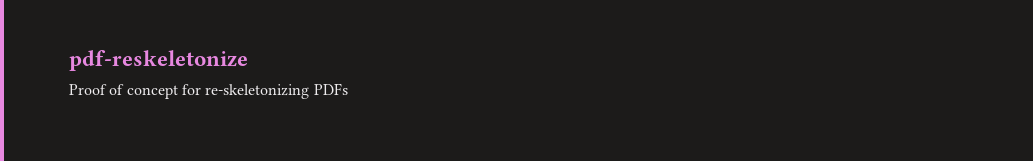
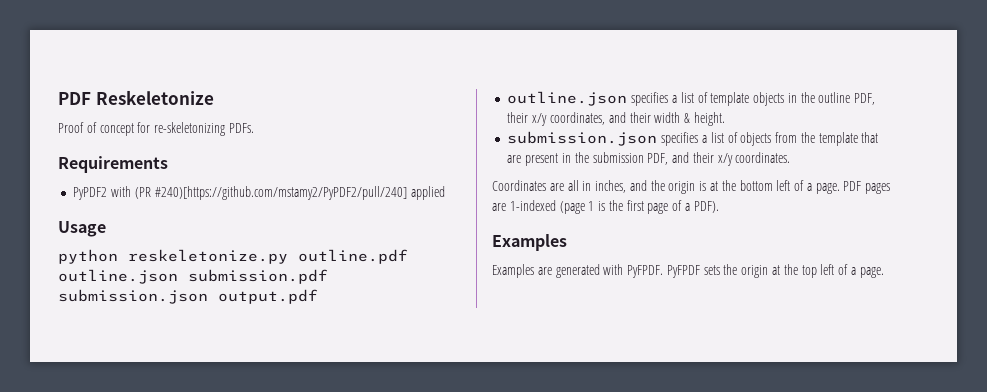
- pdf-reskeletonize
+ PDF Reskeletonize
- Proof of concept for re-skeletonizing PDFs
+ Proof of concept for re-skeletonizing PDFs.
+ Requirements
+ PyPDF2 with (PR #240)[https://github.com/mstamy2/PyPDF2/pull/240] applied
+ Usage
+ python reskeletonize.py outline.pdf outline.json submission.pdf submission.json output.pdf
+ outline.json specifies a list of template objects in the outline PDF, their x/y coordinates, and their width & height.
+ submission.json specifies a list of objects from the template that are present in the submission PDF, and their x/y coordinates.
+ Coordinates are all in inches, and the origin is at the bottom left of a page. PDF pages are 1-indexed (page 1 is the first page of a PDF).
+ Examples
+ Examples are generated with PyFPDF. PyFPDF sets the origin at the top left of a page.

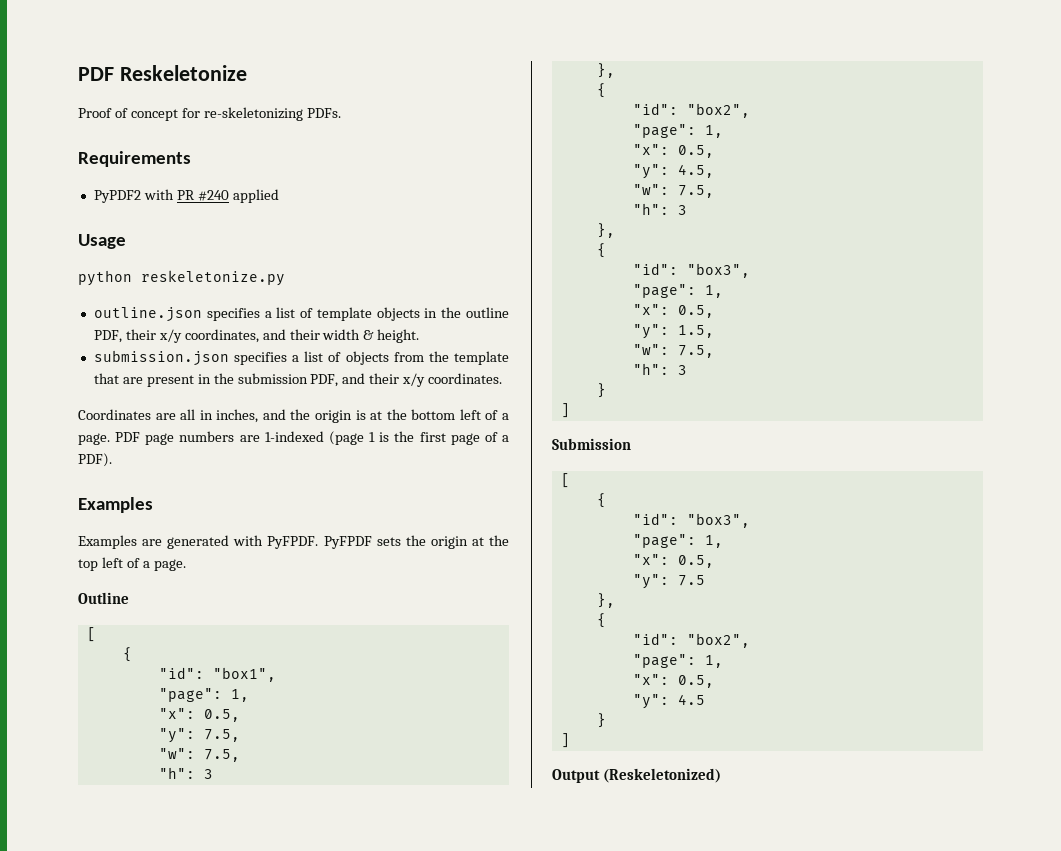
- PyPDF2 with (PR #240)[https://github.com/mstamy2/PyPDF2/pull/240] applied
+ PyPDF2 with PR #240 applied
- python reskeletonize.py outline.pdf outline.json submission.pdf submission.json output.pdf
+ python reskeletonize.py
- PDF pages are 1-indexed (page 1 is the first page of a PDF).
+ PDF page numbers are 1-indexed (page 1 is the first page of a PDF).
+ Outline
+ [
+ {
+ "id": "box1",
+ "page": 1,
+ "x": 0.5,
+ "y": 7.5,
+ "w": 7.5,
+ "h": 3
+ },
+ {
+ "id": "box2",
+ "page": 1,
+ "x": 0.5,
+ "y": 4.5,
+ "w": 7.5,
+ "h": 3
+ },
+ {
+ "id": "box3",
+ "page": 1,
+ "x": 0.5,
+ "y": 1.5,
+ "w": 7.5,
+ "h": 3
+ }
+ ]
+ Submission
+ [
+ {
+ "id": "box3",
+ "page": 1,
+ "x": 0.5,
+ "y": 7.5
+ },
+ {
+ "id": "box2",
+ "page": 1,
+ "x": 0.5,
+ "y": 4.5
+ }
+ ]
+ Output (Reskeletonized)

